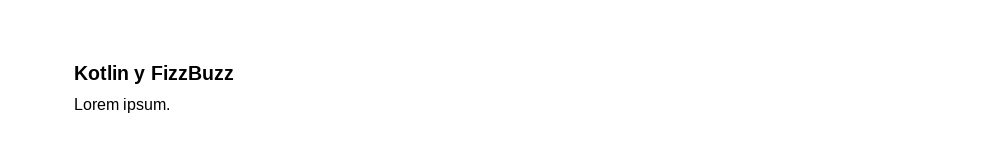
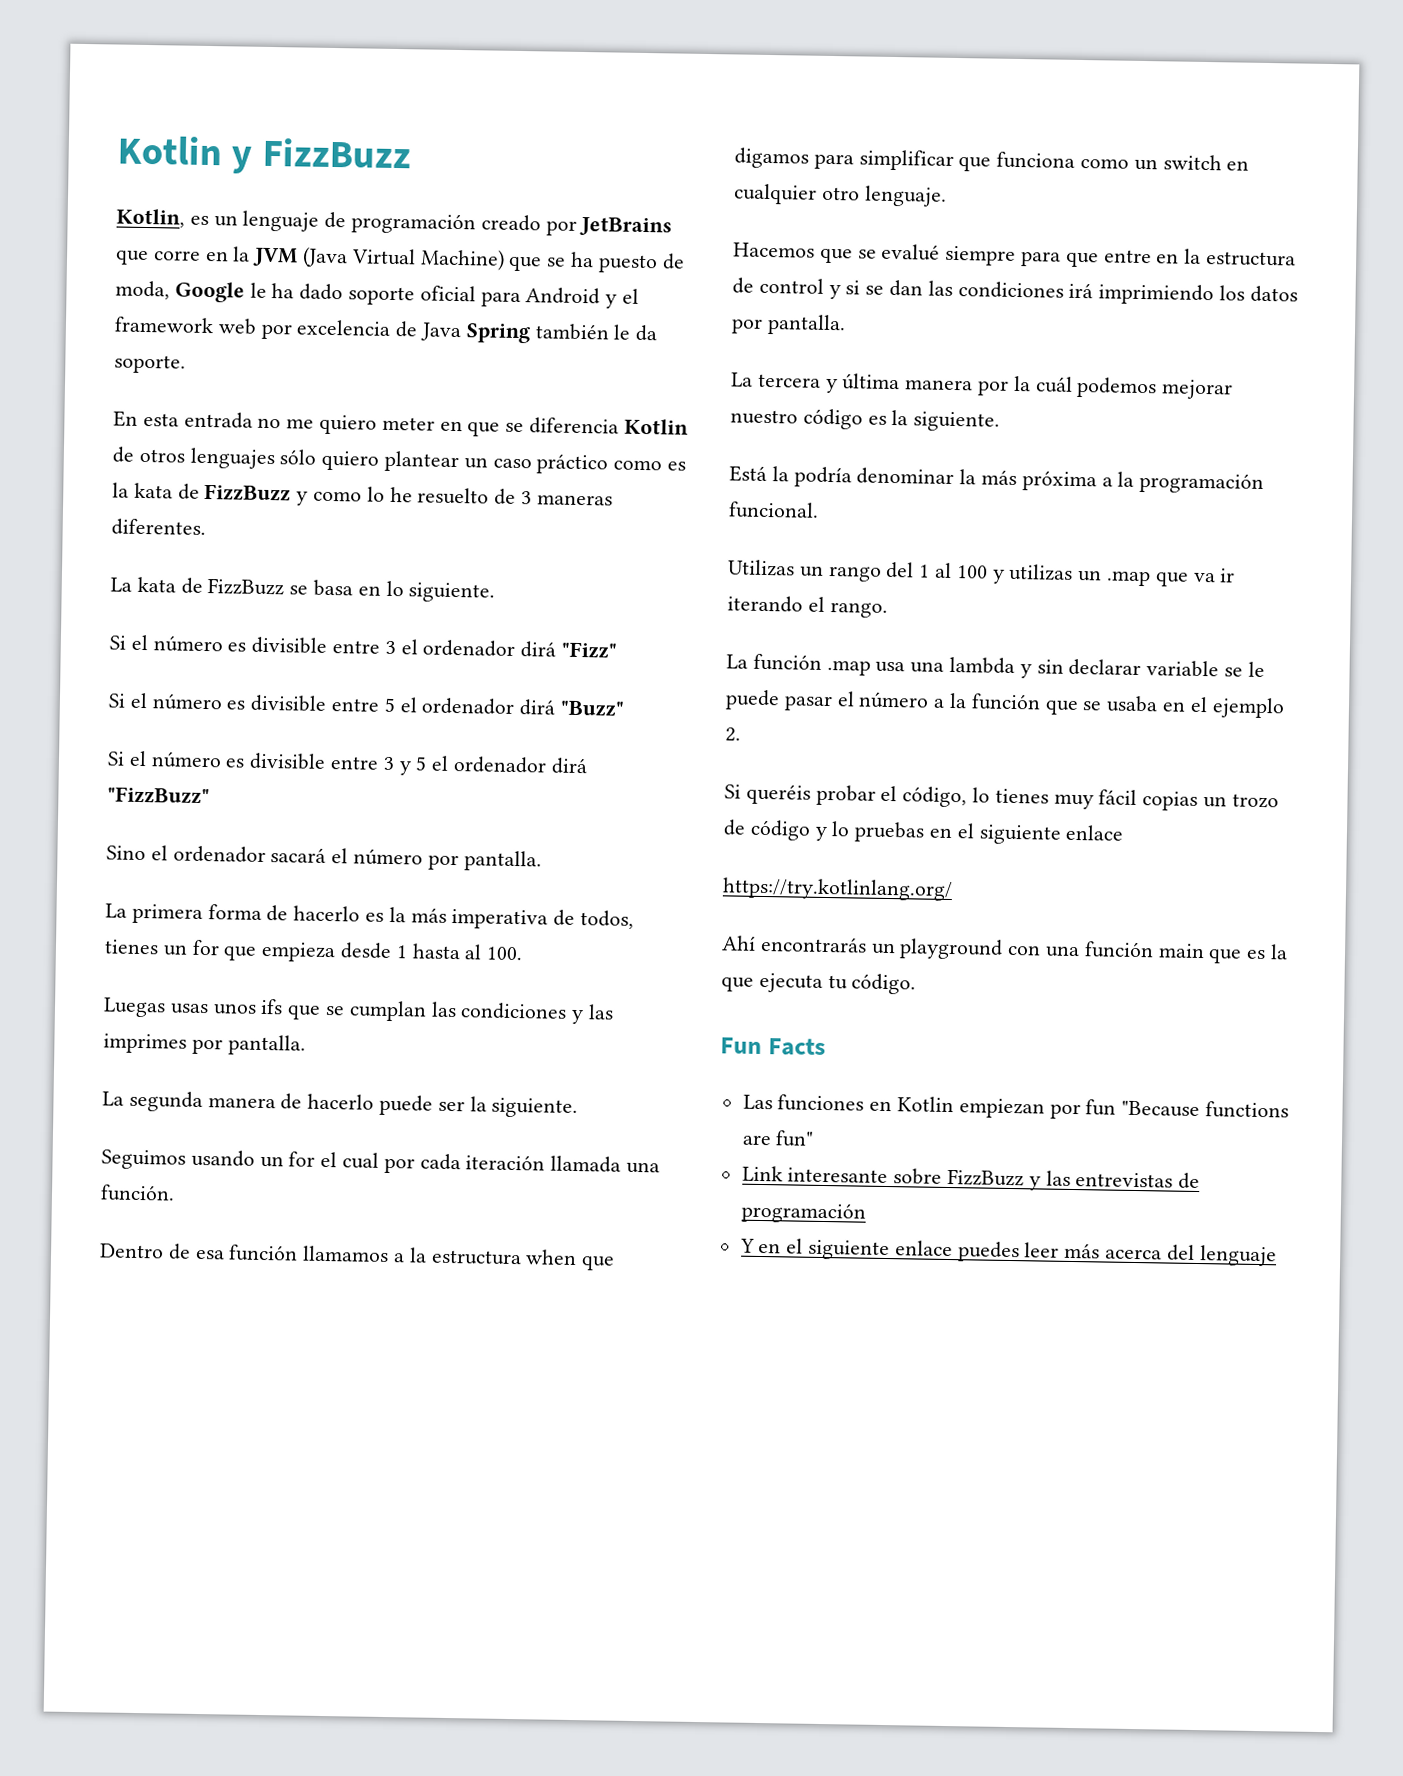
- Lorem ipsum.
+ Kotlin, es un lenguaje de programación creado por JetBrains que corre en la JVM (Java Virtual Machine) que se ha puesto de moda, Google le ha dado soporte oficial para Android y el framework web por excelencia de Java Spring también le da soporte.
+ En esta entrada no me quiero meter en que se diferencia Kotlin de otros lenguajes sólo quiero plantear un caso práctico como es la kata de FizzBuzz y como lo he resuelto de 3 maneras diferentes.
+ La kata de FizzBuzz se basa en lo siguiente.
+ Si el número es divisible entre 3 el ordenador dirá "Fizz"
+ Si el número es divisible entre 5 el ordenador dirá "Buzz"
+ Si el número es divisible entre 3 y 5 el ordenador dirá "FizzBuzz"
+ Sino el ordenador sacará el número por pantalla.
+ La primera forma de hacerlo es la más imperativa de todos, tienes un for que empieza desde 1 hasta al 100.
+ Luegas usas unos ifs que se cumplan las condiciones y las imprimes por pantalla.
+ La segunda manera de hacerlo puede ser la siguiente.
+ Seguimos usando un for el cual por cada iteración llamada una función.
+ Dentro de esa función llamamos a la estructura when que digamos para simplificar que funciona como un switch en cualquier otro lenguaje.
+ Hacemos que se evalué siempre para que entre en la estructura de control y si se dan las condiciones irá imprimiendo los datos por pantalla.
+ La tercera y última manera por la cuál podemos mejorar nuestro código es la siguiente.
+ Está la podría denominar la más próxima a la programación funcional.
+ Utilizas un rango del 1 al 100 y utilizas un .map que va ir iterando el rango.
+ La función .map usa una lambda y sin declarar variable se le puede pasar el número a la función que se usaba en el ejemplo 2.
+ Si queréis probar el código, lo tienes muy fácil copias un trozo de código y lo pruebas en el siguiente enlace
+ https://try.kotlinlang.org/
+ Ahí encontrarás un playground con una función main que es la que ejecuta tu código.
+ Fun Facts
+ Las funciones en Kotlin empiezan por fun "Because functions are fun"
+ Link interesante sobre FizzBuzz y las entrevistas de programación
+ Y en el siguiente enlace puedes leer más acerca del lenguaje

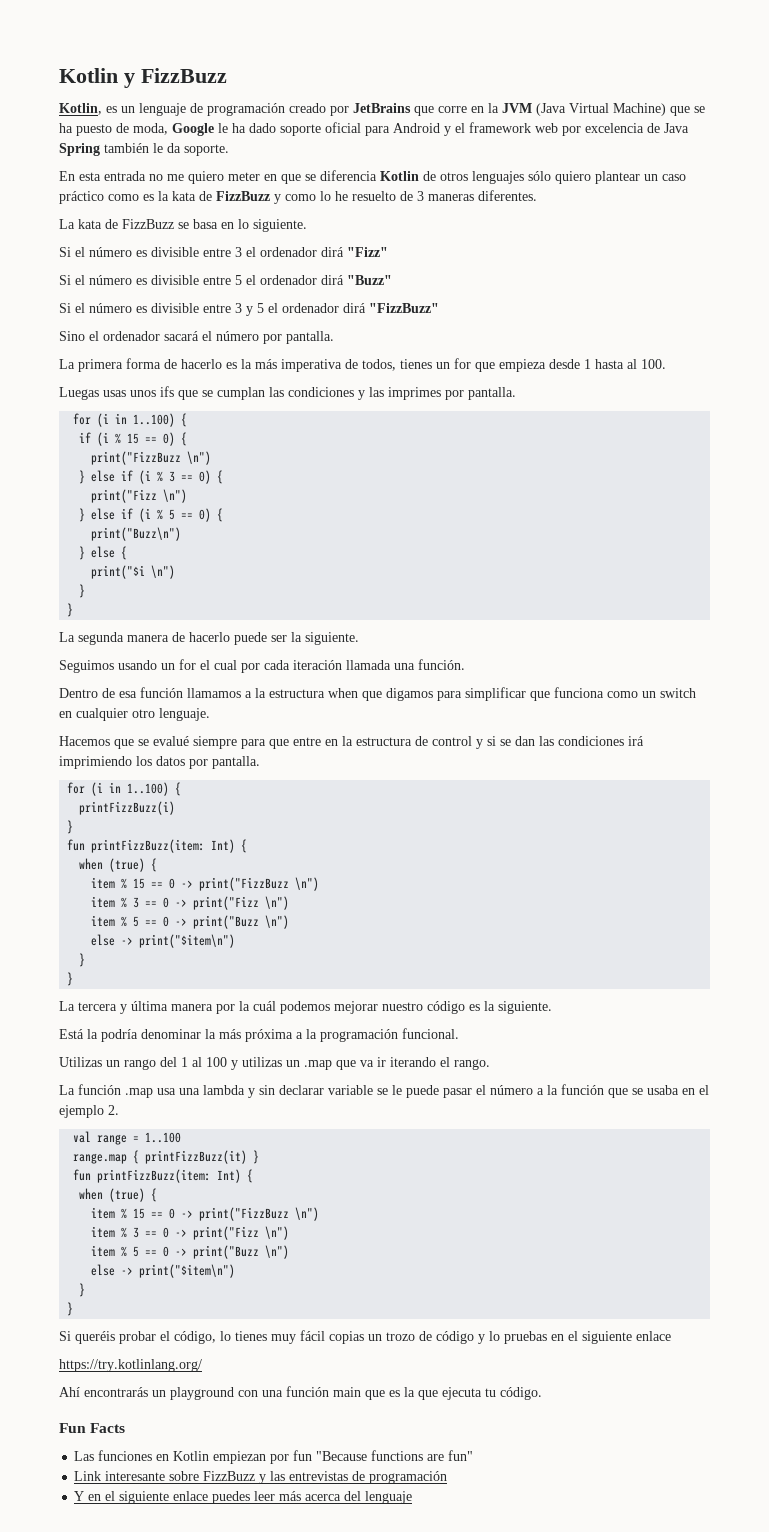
  Luegas usas unos ifs que se cumplan las condiciones y las imprimes por pantalla.
+ for (i in 1..100) {
+ if (i % 15 == 0) {
+ print("FizzBuzz \n")
+ } else if (i % 3 == 0) {
+ print("Fizz \n")
+ } else if (i % 5 == 0) {
+ print("Buzz\n")
+ } else {
+ print("$i \n")
+ }
+ }
  Hacemos que se evalué siempre para que entre en la estructura de control y si se dan las condiciones irá imprimiendo los datos por pantalla.
+ for (i in 1..100) {
+ printFizzBuzz(i)
+ }
+ fun printFizzBuzz(item: Int) {
+ when (true) {
+ item % 15 == 0 -> print("FizzBuzz \n")
+ item % 3 == 0 -> print("Fizz \n")
+ item % 5 == 0 -> print("Buzz \n")
+ else -> print("$item\n")
+ }
+ }
+ val range = 1..100
+ range.map { printFizzBuzz(it) }
+ fun printFizzBuzz(item: Int) {
+ when (true) {
+ item % 15 == 0 -> print("FizzBuzz \n")
+ item % 3 == 0 -> print("Fizz \n")
+ item % 5 == 0 -> print("Buzz \n")
+ else -> print("$item\n")
+ }
+ }

